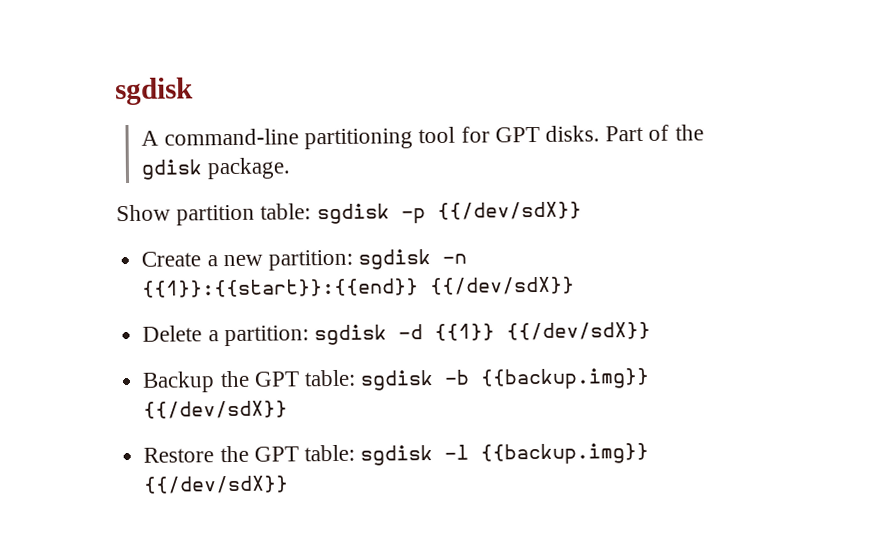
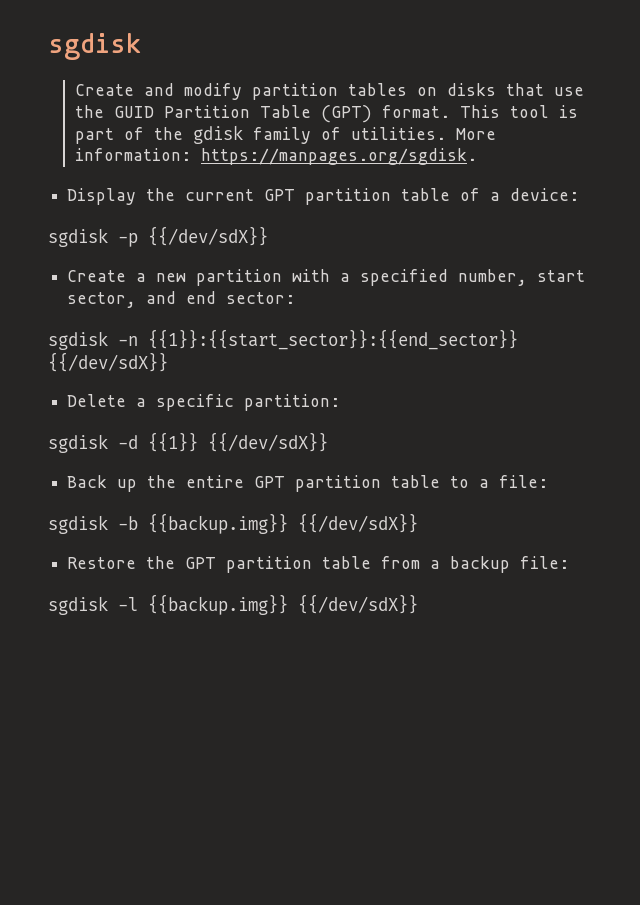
- A command-line partitioning tool for GPT disks. Part of the gdisk package.
- Show partition table: sgdisk -p {{/dev/sdX}}
+ Create and modify partition tables on disks that use the GUID Partition Table (GPT) format. This tool is part of the gdisk family of utilities. More information: https://manpages.org/sgdisk.
+ Display the current GPT partition table of a device:
+ sgdisk -p {{/dev/sdX}}
- Create a new partition: sgdisk -n {{1}}:{{start}}:{{end}} {{/dev/sdX}}
+ Create a new partition with a specified number, start sector, and end sector:
+ sgdisk -n {{1}}:{{start_sector}}:{{end_sector}} {{/dev/sdX}}
- Delete a partition: sgdisk -d {{1}} {{/dev/sdX}}
+ Delete a specific partition:
+ sgdisk -d {{1}} {{/dev/sdX}}
- Backup the GPT table: sgdisk -b {{backup.img}} {{/dev/sdX}}
+ Back up the entire GPT partition table to a file:
+ sgdisk -b {{backup.img}} {{/dev/sdX}}
- Restore the GPT table: sgdisk -l {{backup.img}} {{/dev/sdX}}
+ Restore the GPT partition table from a backup file:
+ sgdisk -l {{backup.img}} {{/dev/sdX}}

